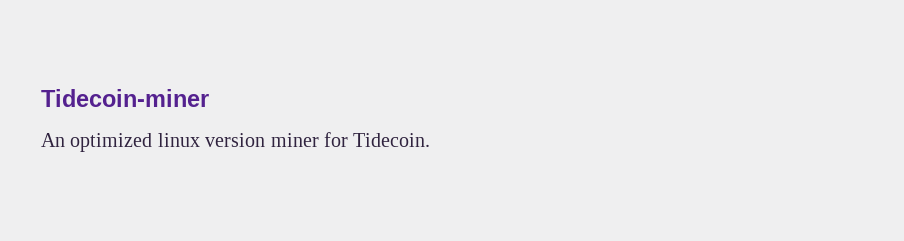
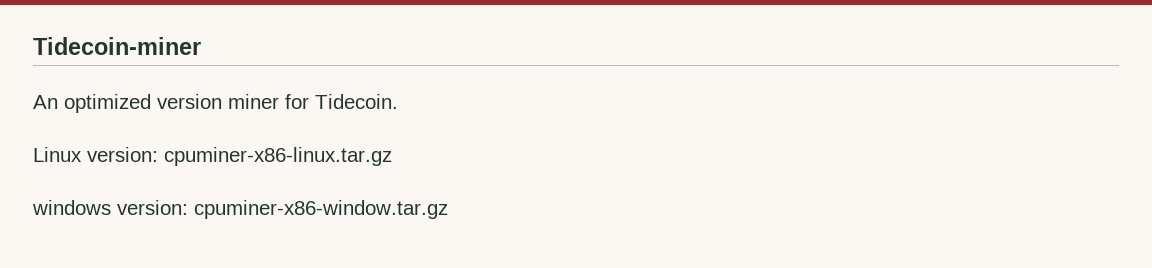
- An optimized linux version miner for Tidecoin.
+ An optimized version miner for Tidecoin.
+ Linux version: cpuminer-x86-linux.tar.gz
+ windows version: cpuminer-x86-window.tar.gz

